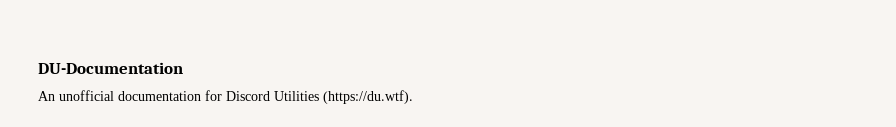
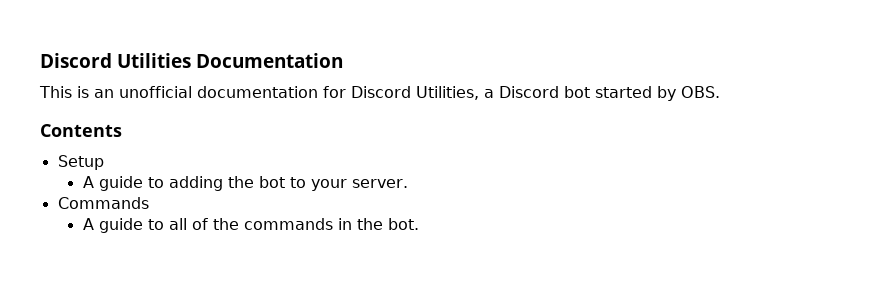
- DU-Documentation
- An unofficial documentation for Discord Utilities (https://du.wtf).
+ Discord Utilities Documentation
+ This is an unofficial documentation for Discord Utilities, a Discord bot started by OBS.
+ Contents
+ Setup
+ A guide to adding the bot to your server.
+ Commands
+ A guide to all of the commands in the bot.

